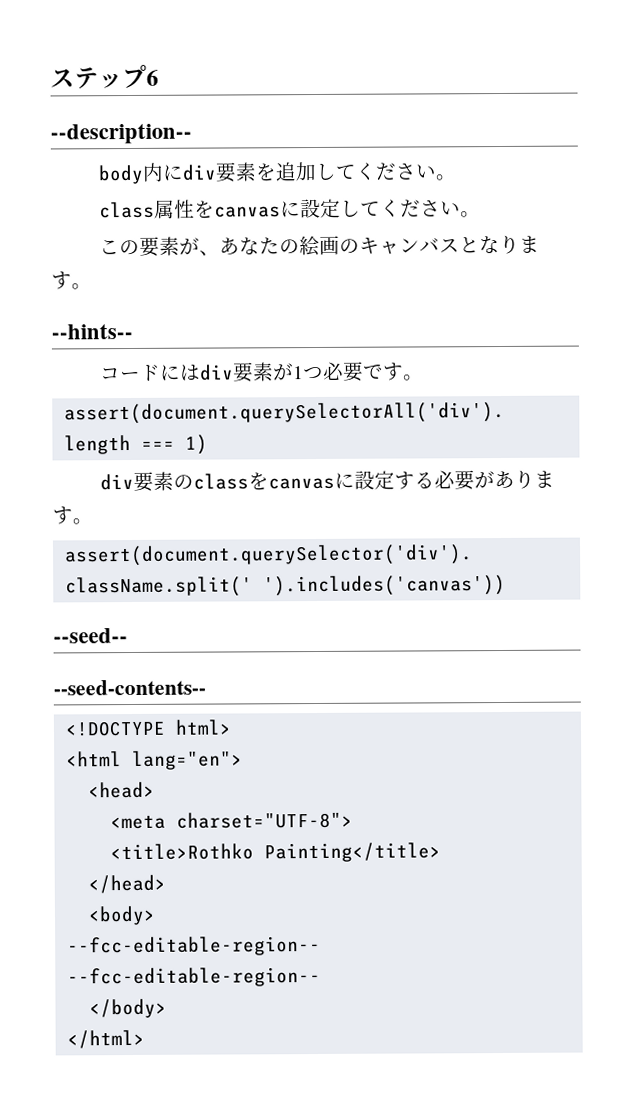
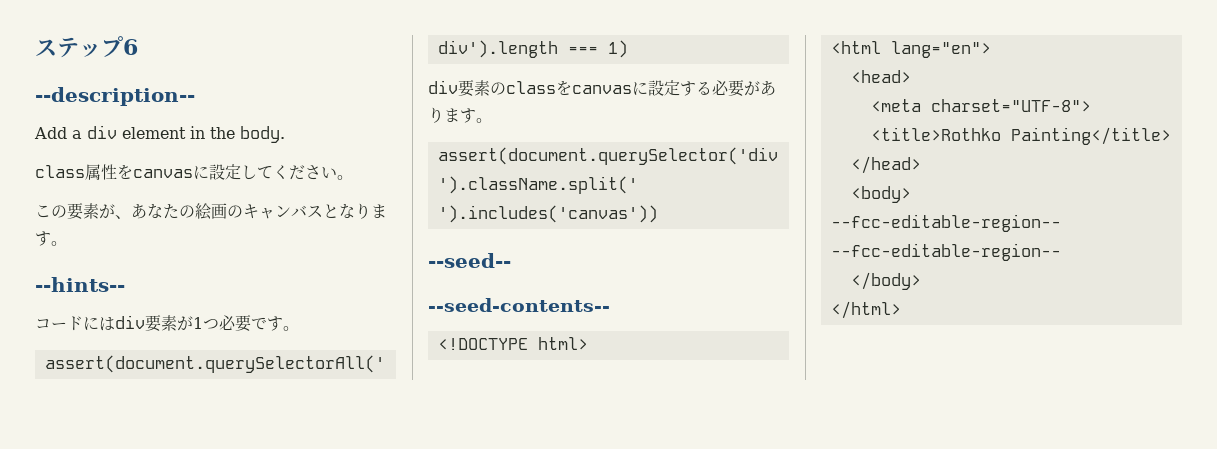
- body内にdiv要素を追加してください。
+ Add a div element in the body.

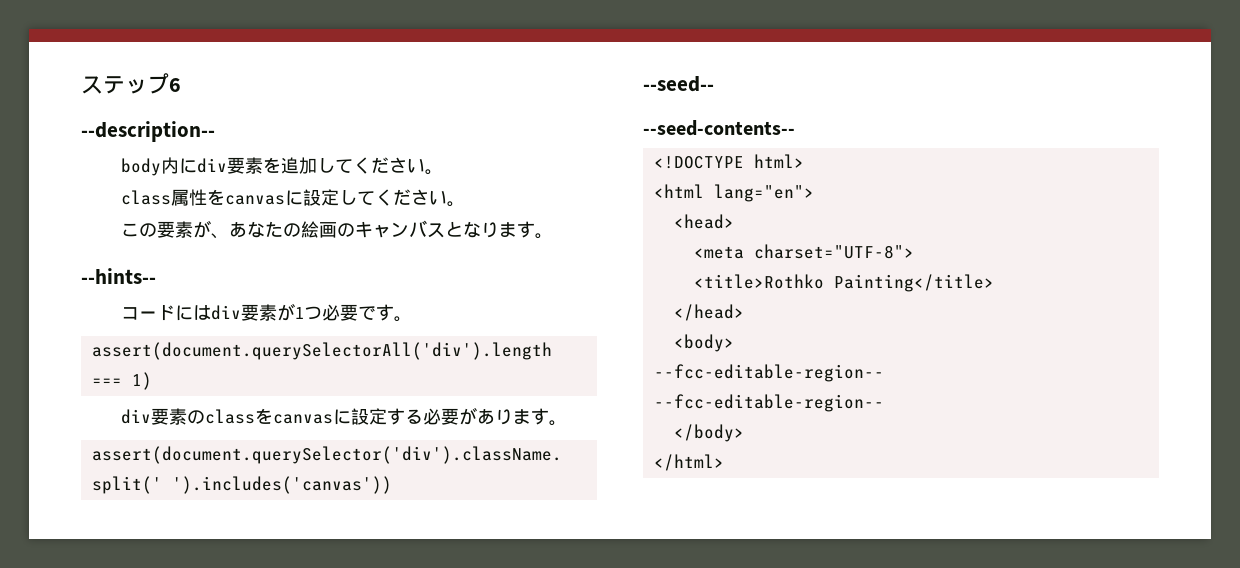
- Add a div element in the body.
+ body内にdiv要素を追加してください。

